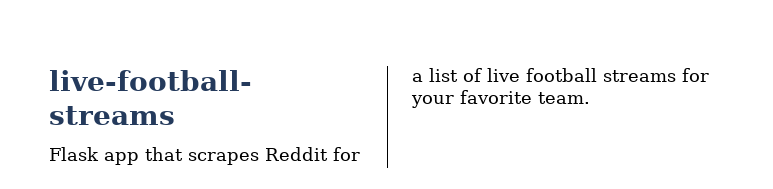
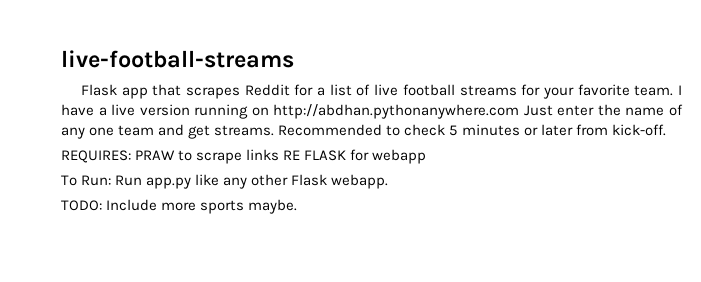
+ I have a live version running on http://abdhan.pythonanywhere.com Just enter the name of any one team and get streams. Recommended to check 5 minutes or later from kick-off.
+ REQUIRES: PRAW to scrape links RE FLASK for webapp
+ To Run: Run app.py like any other Flask webapp.
+ TODO: Include more sports maybe.

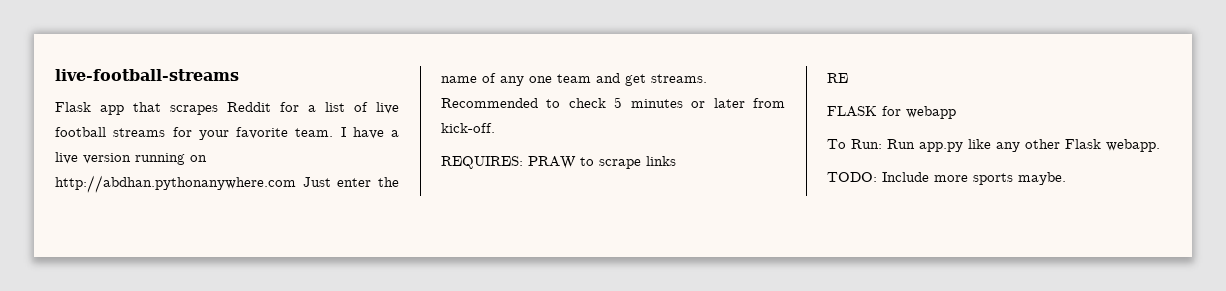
- REQUIRES: PRAW to scrape links RE FLASK for webapp
+ REQUIRES: PRAW to scrape links
+ RE
+ FLASK for webapp

